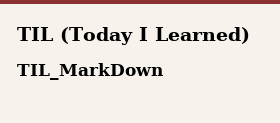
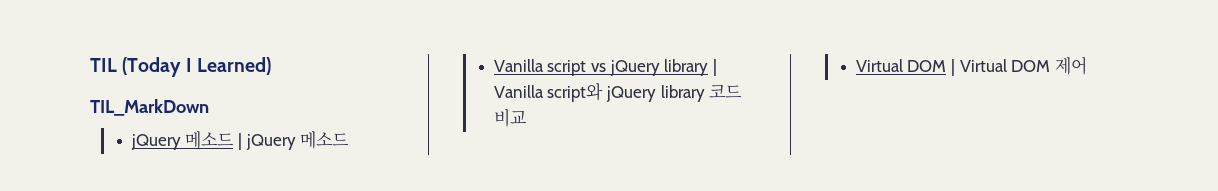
+ jQuery 메소드 | jQuery 메소드
+ Vanilla script vs jQuery library | Vanilla script와 jQuery library 코드 비교
+ Virtual DOM | Virtual DOM 제어

